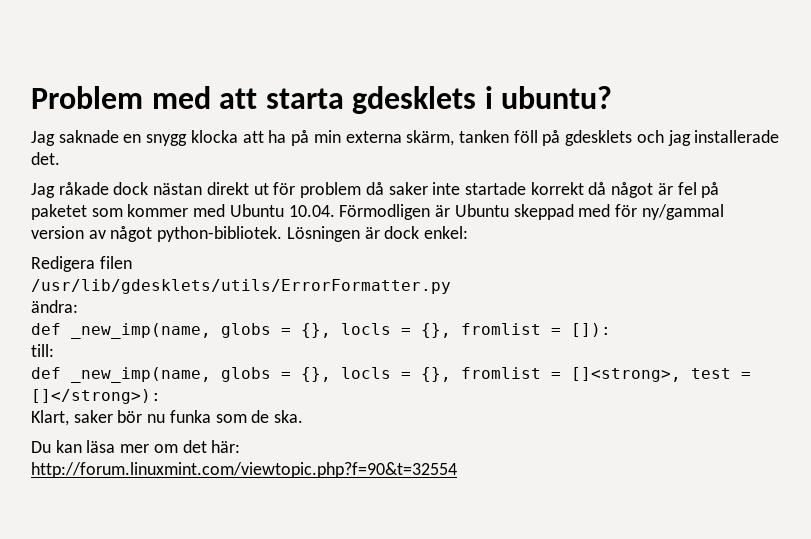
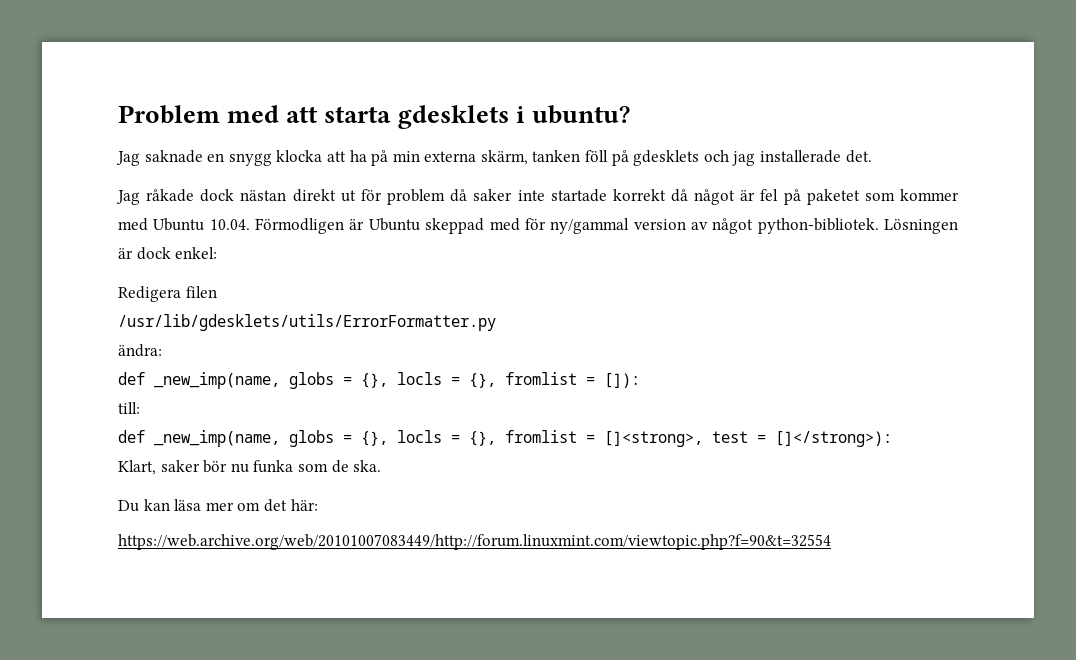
- http://forum.linuxmint.com/viewtopic.php?f=90&t=32554
+ https://web.archive.org/web/20101007083449/http://forum.linuxmint.com/viewtopic.php?f=90&t=32554

